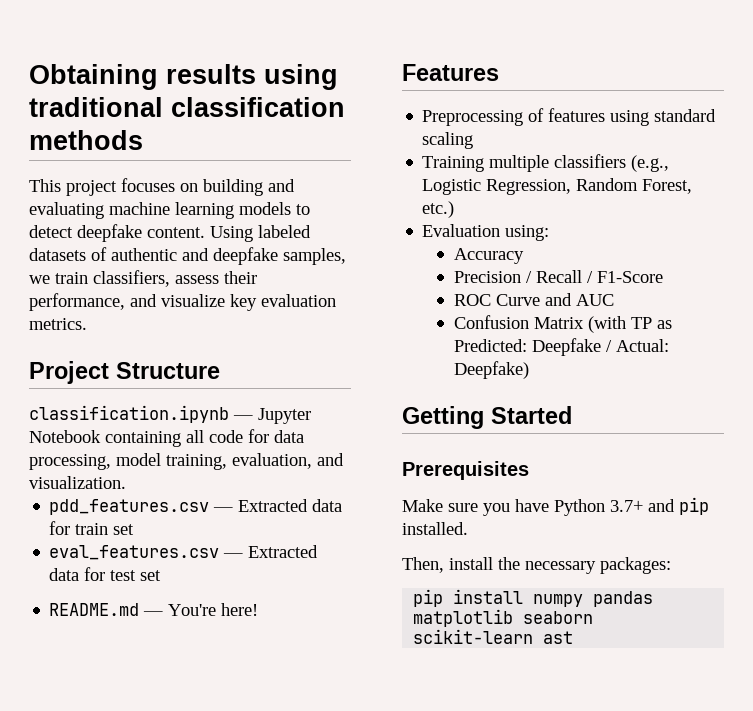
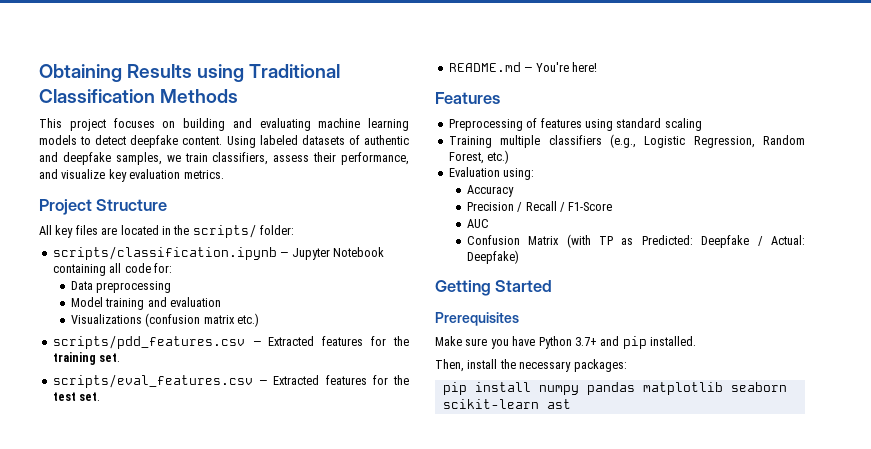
- Obtaining results using traditional classification methods
+ Obtaining Results using Traditional Classification Methods
- classification.ipynb — Jupyter Notebook containing all code for data processing, model training, evaluation, and visualization.
- pdd_features.csv — Extracted data for train set
- eval_features.csv — Extracted data for test set
+ All key files are located in the scripts/ folder:
+ scripts/classification.ipynb — Jupyter Notebook containing all code for:
+ Data preprocessing
+ Model training and evaluation
+ Visualizations (confusion matrix etc.)
+ scripts/pdd_features.csv — Extracted features for the training set.
+ scripts/eval_features.csv — Extracted features for the test set.
- ROC Curve and AUC
+ AUC

